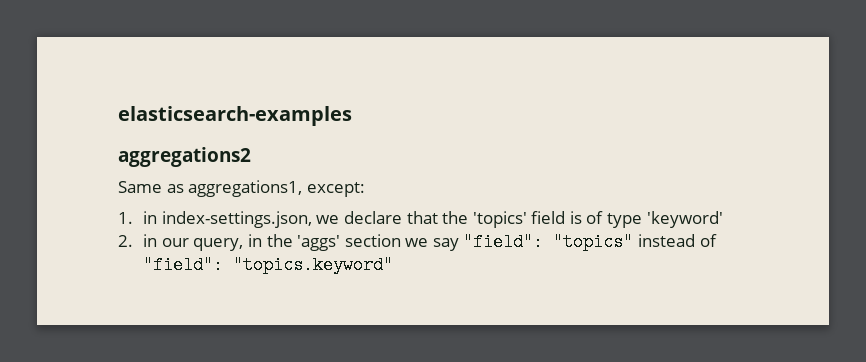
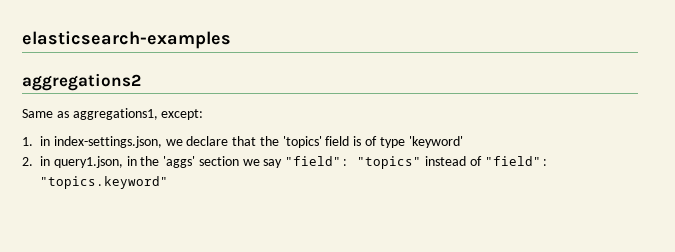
- 2. in our query, in the 'aggs' section we say "field": "topics" instead of "field": "topics.keyword"
+ 2. in query1.json, in the 'aggs' section we say "field": "topics" instead of "field": "topics.keyword"

